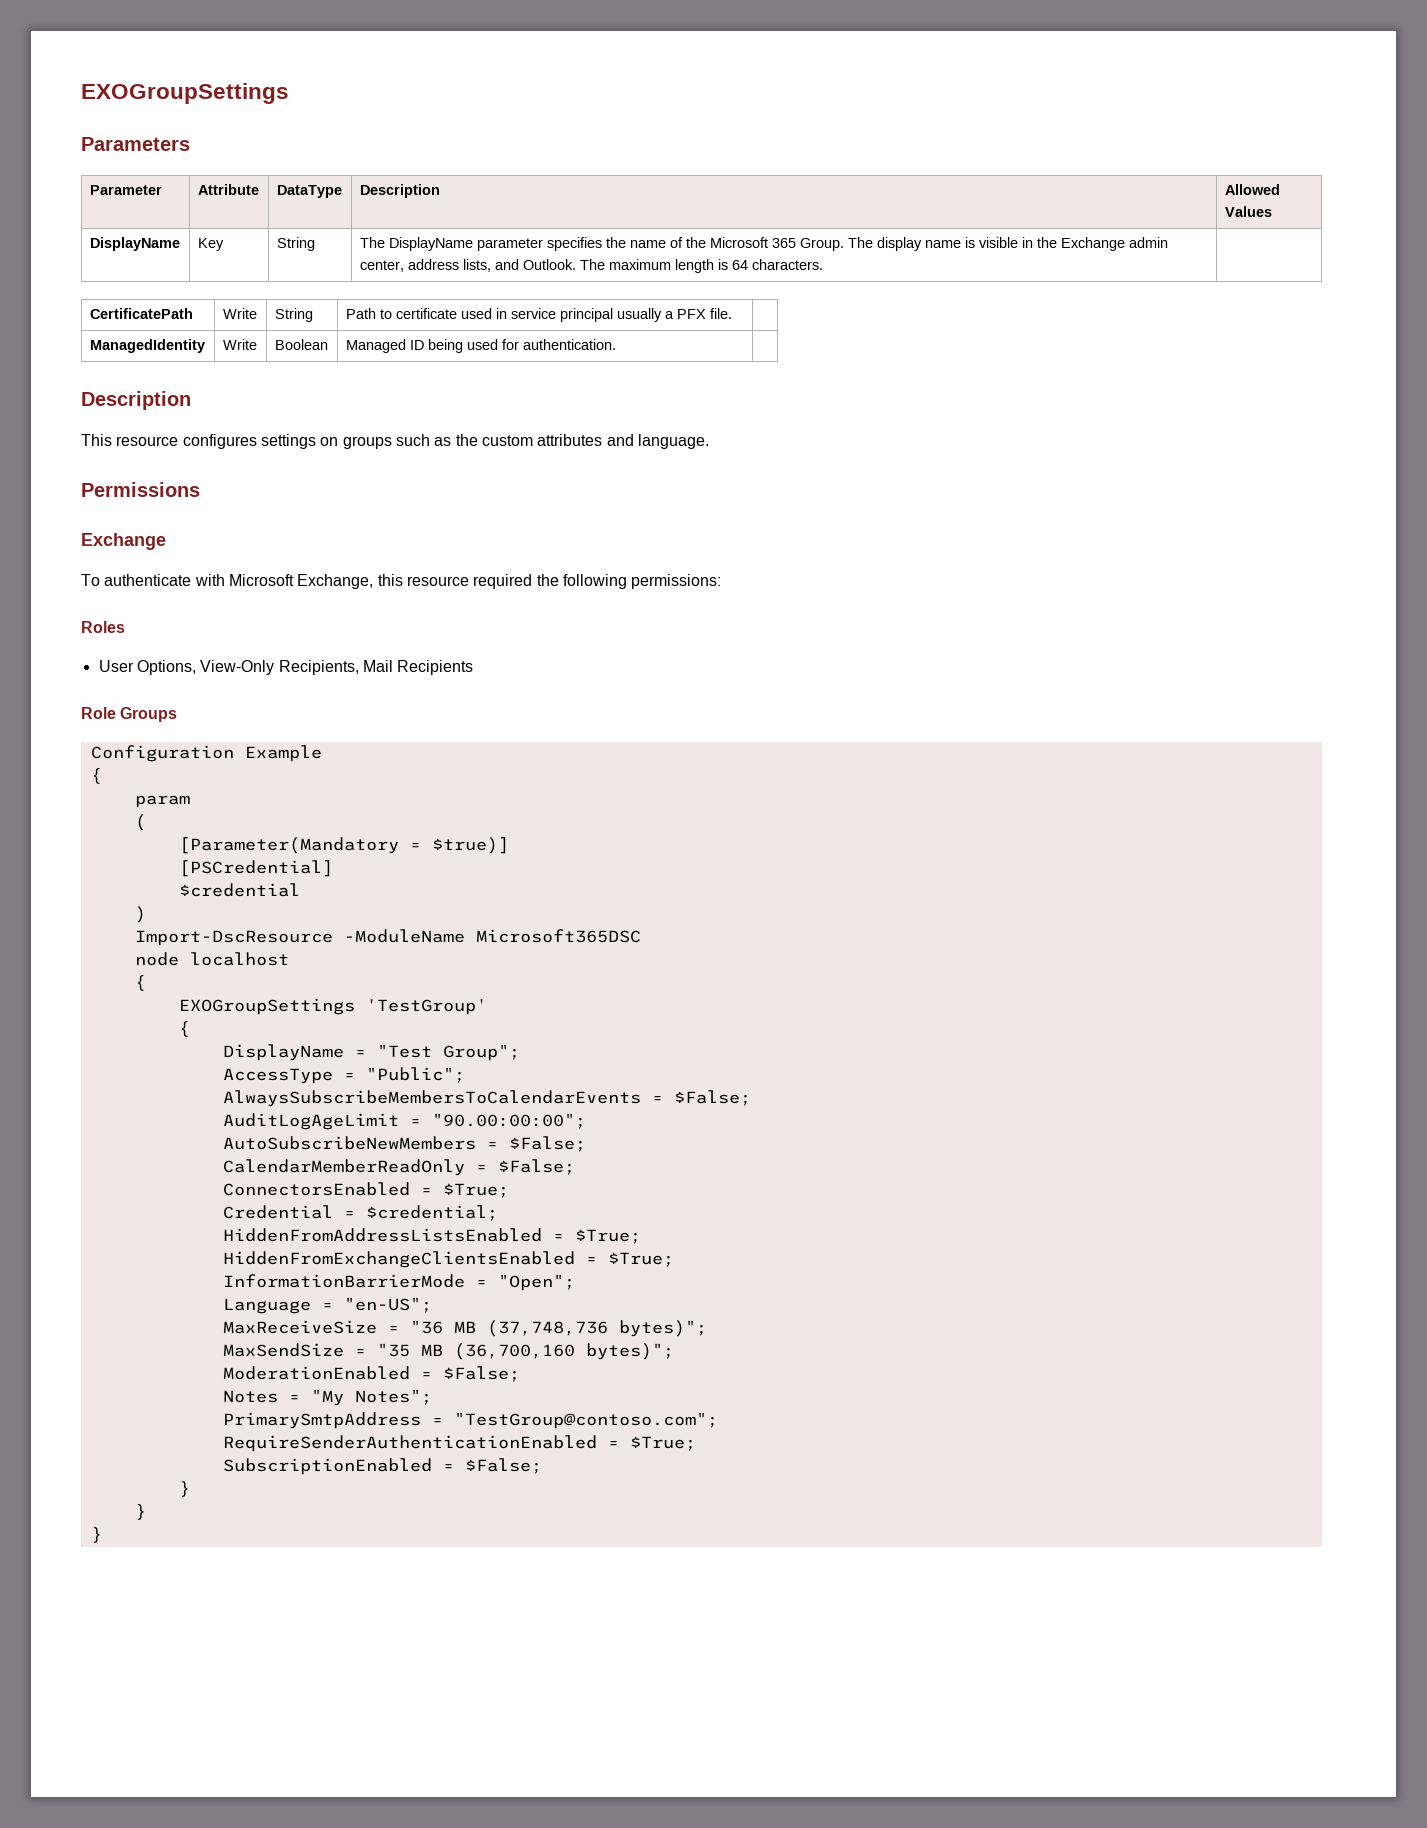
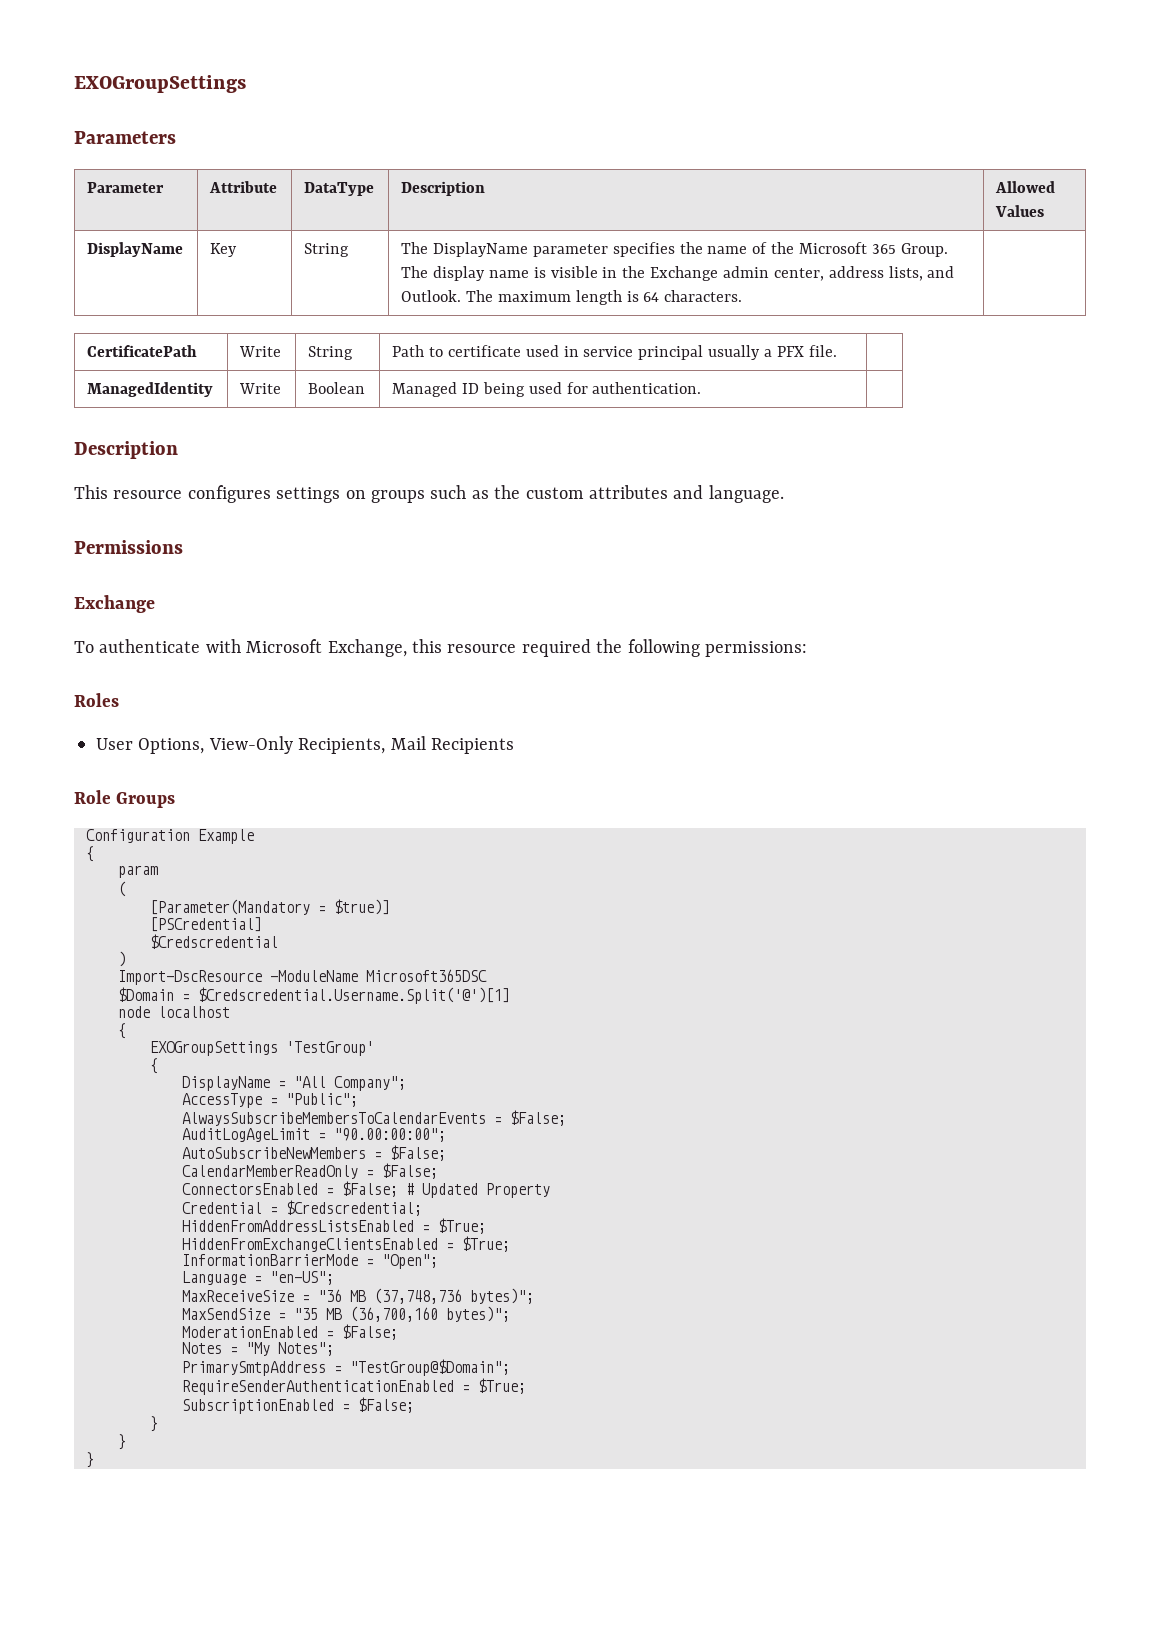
- $credential
+ $Credscredential
+ $Domain = $Credscredential.Username.Split('@')[1]
- DisplayName = "Test Group";
+ DisplayName = "All Company";
- ConnectorsEnabled = $True;
+ ConnectorsEnabled = $False; # Updated Property
- Credential = $credential;
+ Credential = $Credscredential;
- PrimarySmtpAddress = "TestGroup@contoso.com";
+ PrimarySmtpAddress = "TestGroup@$Domain";

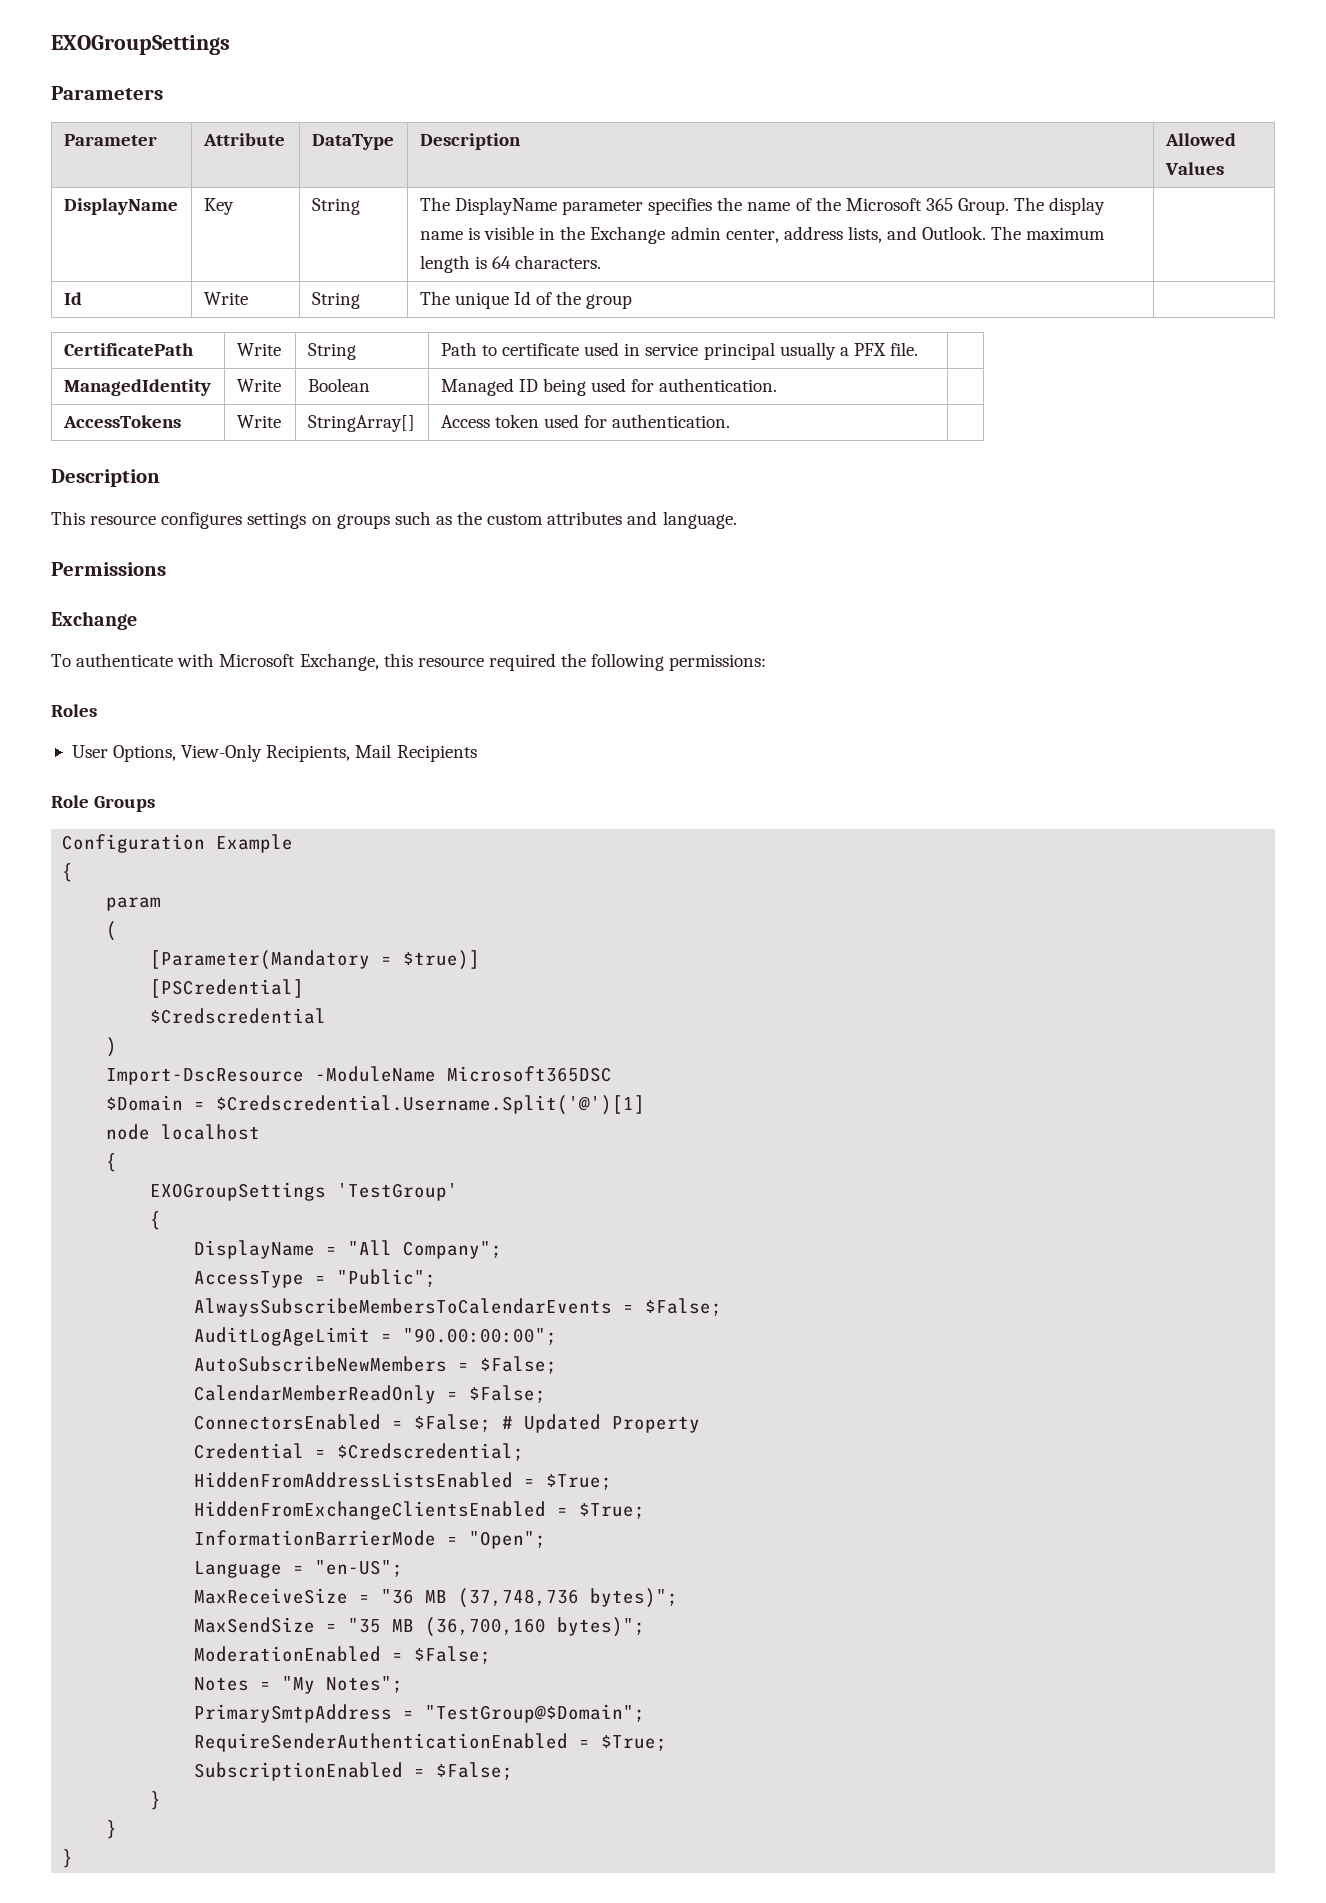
+ Id | Write | String | The unique Id of the group |
+ AccessTokens | Write | StringArray[] | Access token used for authentication. |

